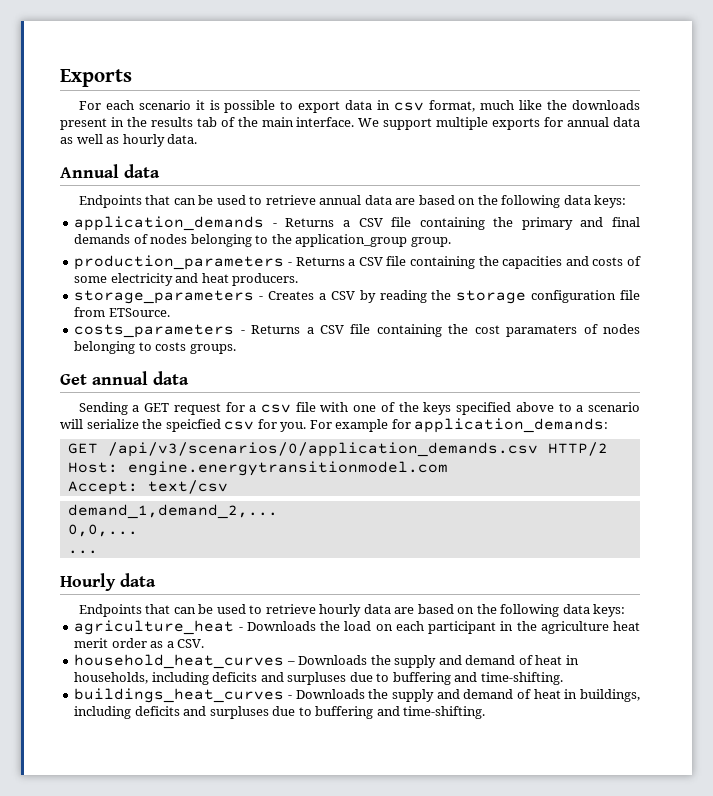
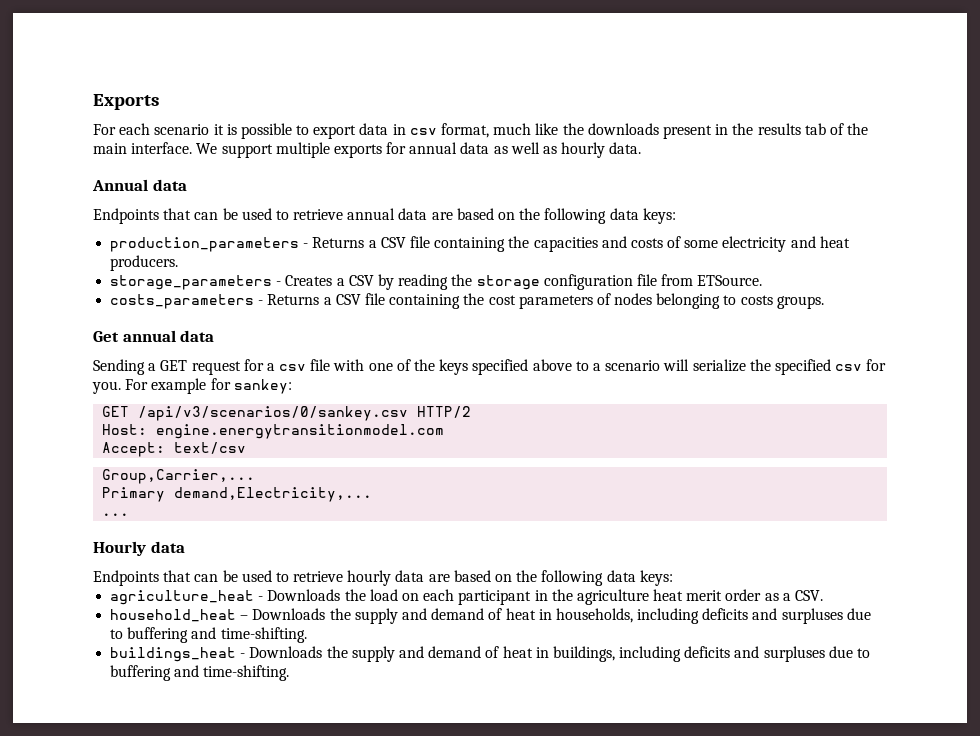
- application_demands - Returns a CSV file containing the primary and final demands of nodes belonging to the application_group group.
- costs_parameters - Returns a CSV file containing the cost paramaters of nodes belonging to costs groups.
+ costs_parameters - Returns a CSV file containing the cost parameters of nodes belonging to costs groups.
- Sending a GET request for a csv file with one of the keys specified above to a scenario will serialize the speicfied csv for you.
+ Sending a GET request for a csv file with one of the keys specified above to a scenario will serialize the specified csv for you.
- For example for application_demands:
- GET /api/v3/scenarios/0/application_demands.csv HTTP/2
+ For example for sankey:
+ GET /api/v3/scenarios/0/sankey.csv HTTP/2
- demand_1,demand_2,...
- 0,0,...
+ Group,Carrier,...
+ Primary demand,Electricity,...
- household_heat_curves – Downloads the supply and demand of heat in households, including deficits and surpluses due to buffering and time-shifting.
+ household_heat – Downloads the supply and demand of heat in households, including deficits and surpluses due to buffering and time-shifting.
- buildings_heat_curves - Downloads the supply and demand of heat in buildings, including deficits and surpluses due to buffering and time-shifting.
+ buildings_heat - Downloads the supply and demand of heat in buildings, including deficits and surpluses due to buffering and time-shifting.

